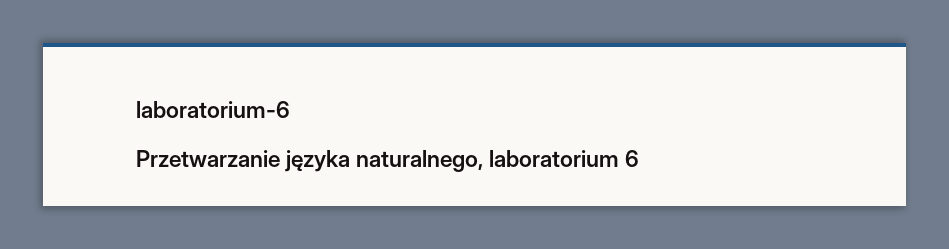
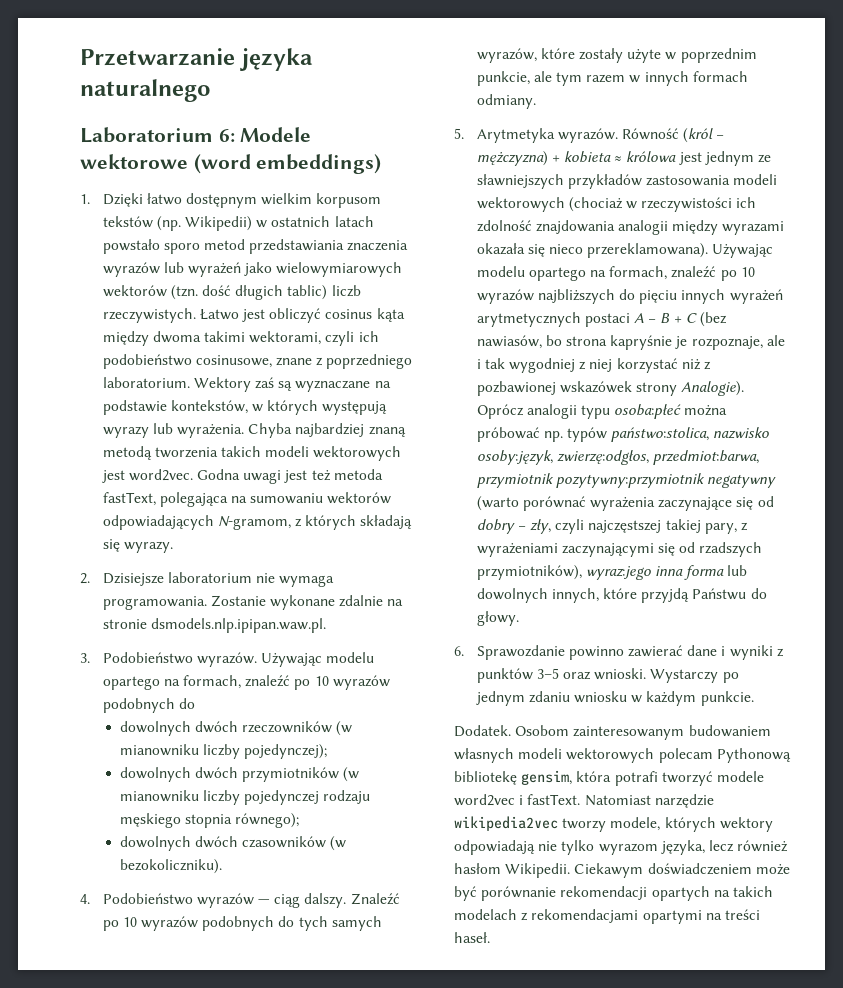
- laboratorium-6
- Przetwarzanie języka naturalnego, laboratorium 6
+ Przetwarzanie języka naturalnego
+ Laboratorium 6: Modele wektorowe (word embeddings)
+ 1. Dzięki łatwo dostępnym wielkim korpusom tekstów (np. Wikipedii) w ostatnich latach powstało sporo metod przedstawiania znaczenia wyrazów lub wyrażeń jako wielowymiarowych wektorów (tzn. dość długich tablic) liczb rzeczywistych. Łatwo jest obliczyć cosinus kąta między dwoma takimi wektorami, czyli ich podobieństwo cosinusowe, znane z poprzedniego laboratorium. Wektory zaś są wyznaczane na podstawie kontekstów, w których występują wyrazy lub wyrażenia. Chyba najbardziej znaną metodą tworzenia takich modeli wektorowych jest word2vec. Godna uwagi jest też metoda fastText, polegająca na sumowaniu wektorów odpowiadających N-gramom, z których składają się wyrazy.
+ 2. Dzisiejsze laboratorium nie wymaga programowania. Zostanie wykonane zdalnie na stronie dsmodels.nlp.ipipan.waw.pl.
+ 3. Podobieństwo wyrazów. Używając modelu opartego na formach, znaleźć po 10 wyrazów podobnych do
+ dowolnych dwóch rzeczowników (w mianowniku liczby pojedynczej);
+ dowolnych dwóch przymiotników (w mianowniku liczby pojedynczej rodzaju męskiego stopnia równego);
+ dowolnych dwóch czasowników (w bezokoliczniku).
+ 4. Podobieństwo wyrazów — ciąg dalszy. Znaleźć po 10 wyrazów podobnych do tych samych wyrazów, które zostały użyte w poprzednim punkcie, ale tym razem w innych formach odmiany.
+ 5. Arytmetyka wyrazów. Równość (król − mężczyzna) + kobieta ≈ królowa jest jednym ze sławniejszych przykładów zastosowania modeli wektorowych (chociaż w rzeczywistości ich zdolność znajdowania analogii między wyrazami okazała się nieco przereklamowana). Używając modelu opartego na formach, znaleźć po 10 wyrazów najbliższych do pięciu innych wyrażeń arytmetycznych postaci A − B + C (bez nawiasów, bo strona kapryśnie je rozpoznaje, ale i tak wygodniej z niej korzystać niż z pozbawionej wskazówek strony Analogie). Oprócz analogii typu osoba:płeć można próbować np. typów państwo:stolica, nazwisko osoby:język, zwierzę:odgłos, przedmiot:barwa, przymiotnik pozytywny:przymiotnik negatywny (warto porównać wyrażenia zaczynające się od dobry − zły, czyli najczęstszej takiej pary, z wyrażeniami zaczynającymi się od rzadszych przymiotników), wyraz:jego inna forma lub dowolnych innych, które przyjdą Państwu do głowy.
+ 6. Sprawozdanie powinno zawierać dane i wyniki z punktów 3–5 oraz wnioski. Wystarczy po jednym zdaniu wniosku w każdym punkcie.
+ Dodatek. Osobom zainteresowanym budowaniem własnych modeli wektorowych polecam Pythonową bibliotekę gensim, która potrafi tworzyć modele word2vec i fastText. Natomiast narzędzie wikipedia2vec tworzy modele, których wektory odpowiadają nie tylko wyrazom języka, lecz również hasłom Wikipedii. Ciekawym doświadczeniem może być porównanie rekomendacji opartych na takich modelach z rekomendacjami opartymi na treści haseł.

